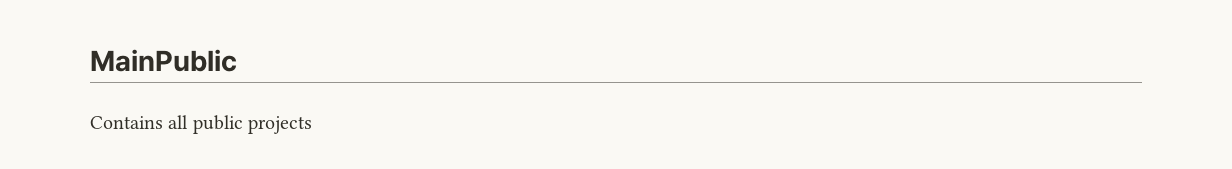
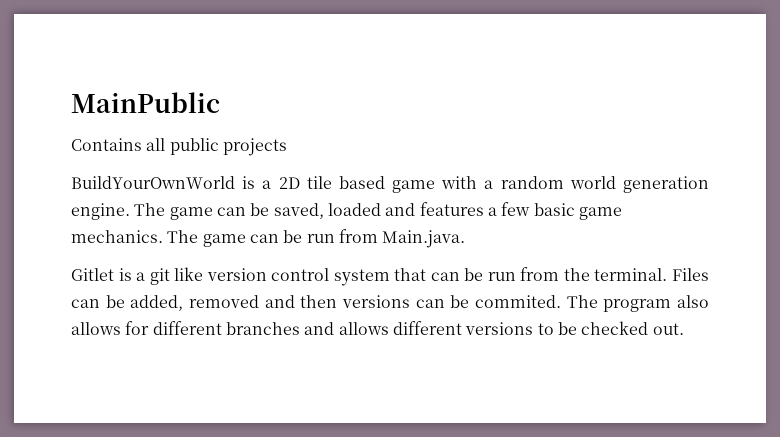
+ BuildYourOwnWorld is a 2D tile based game with a random world generation engine. The game can be saved, loaded and features a few basic game mechanics. The game can be run from Main.java.
+ Gitlet is a git like version control system that can be run from the terminal. Files can be added, removed and then versions can be commited. The program also allows for different branches and allows different versions to be checked out.

